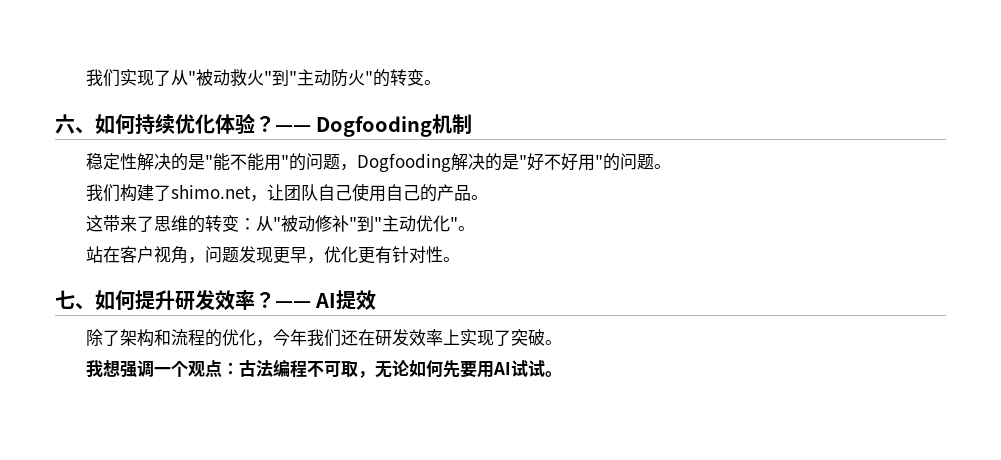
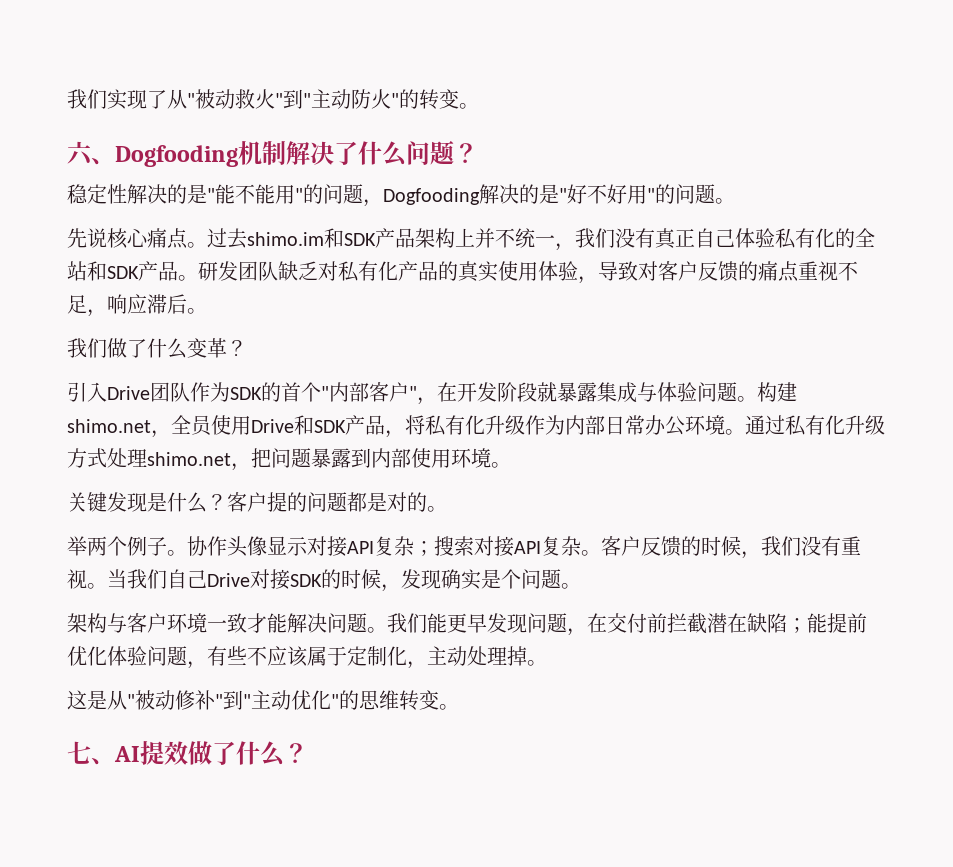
- 六、如何持续优化体验？—— Dogfooding机制
+ 六、Dogfooding机制解决了什么问题？
- 我们构建了shimo.net，让团队自己使用自己的产品。
- 这带来了思维的转变：从"被动修补"到"主动优化"。
- 站在客户视角，问题发现更早，优化更有针对性。
- 七、如何提升研发效率？—— AI提效
- 除了架构和流程的优化，今年我们还在研发效率上实现了突破。
- 我想强调一个观点：古法编程不可取，无论如何先要用AI试试。
+ 先说核心痛点。过去shimo.im和SDK产品架构上并不统一，我们没有真正自己体验私有化的全站和SDK产品。研发团队缺乏对私有化产品的真实使用体验，导致对客户反馈的痛点重视不足，响应滞后。
+ 我们做了什么变革？
+ 引入Drive团队作为SDK的首个"内部客户"，在开发阶段就暴露集成与体验问题。构建shimo.net，全员使用Drive和SDK产品，将私有化升级作为内部日常办公环境。通过私有化升级方式处理shimo.net，把问题暴露到内部使用环境。
+ 关键发现是什么？客户提的问题都是对的。
+ 举两个例子。协作头像显示对接API复杂；搜索对接API复杂。客户反馈的时候，我们没有重视。当我们自己Drive对接SDK的时候，发现确实是个问题。
+ 架构与客户环境一致才能解决问题。我们能更早发现问题，在交付前拦截潜在缺陷；能提前优化体验问题，有些不应该属于定制化，主动处理掉。
+ 这是从"被动修补"到"主动优化"的思维转变。
+ 七、AI提效做了什么？

